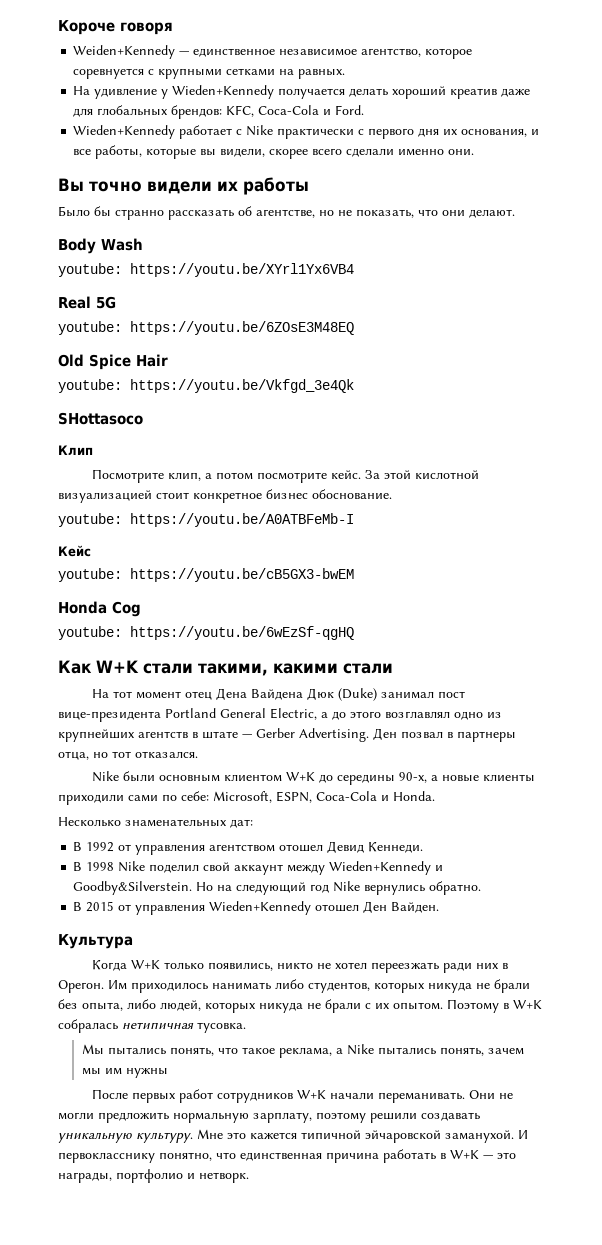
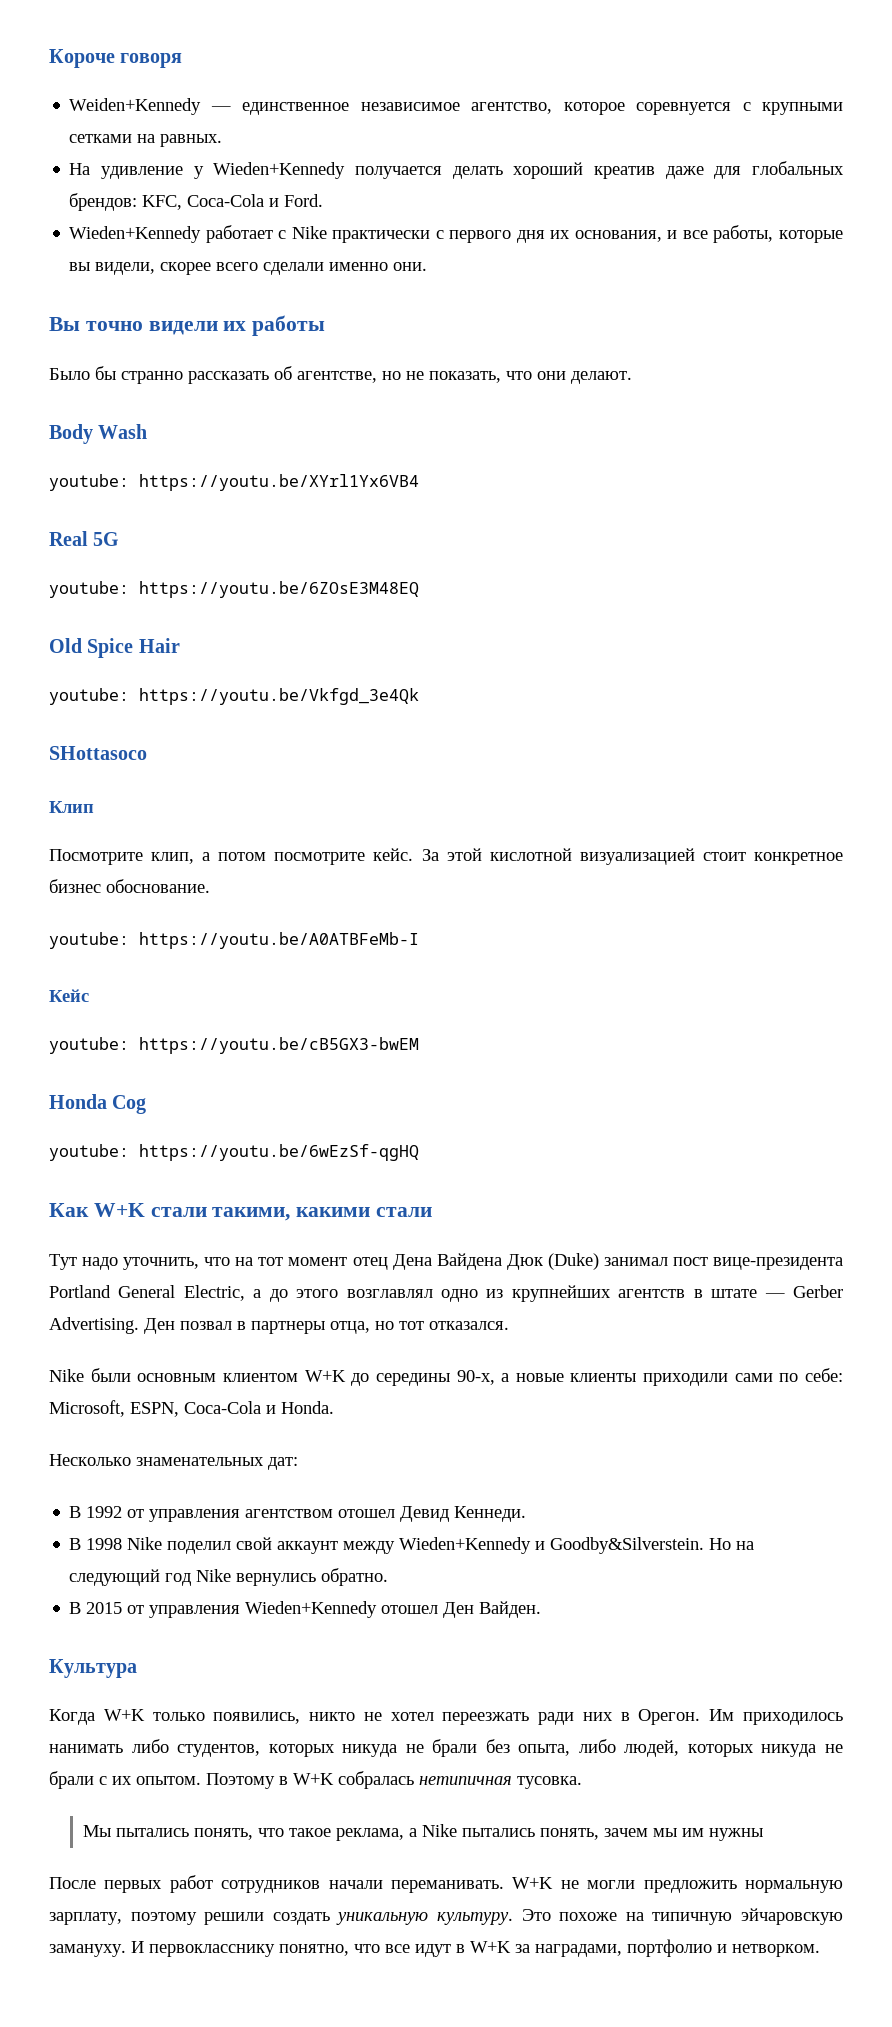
- На тот момент отец Дена Вайдена Дюк (Duke) занимал пост вице-президента Portland General Electric, а до этого возглавлял одно из крупнейших агентств в штате — Gerber Advertising.
+ Тут надо уточнить, что на тот момент отец Дена Вайдена Дюк (Duke) занимал пост вице-президента Portland General Electric, а до этого возглавлял одно из крупнейших агентств в штате — Gerber Advertising.
- После первых работ сотрудников W+K начали переманивать.
+ После первых работ сотрудников начали переманивать.
- Они не могли предложить нормальную зарплату, поэтому решили создавать уникальную культуру.
+ W+K не могли предложить нормальную зарплату, поэтому решили создать уникальную культуру.
- Мне это кажется типичной эйчаровской заманухой. И первокласснику понятно, что единственная причина работать в W+K — это награды, портфолио и нетворк.
+ Это похоже на типичную эйчаровскую замануху. И первокласснику понятно, что все идут в W+K за наградами, портфолио и нетворком.

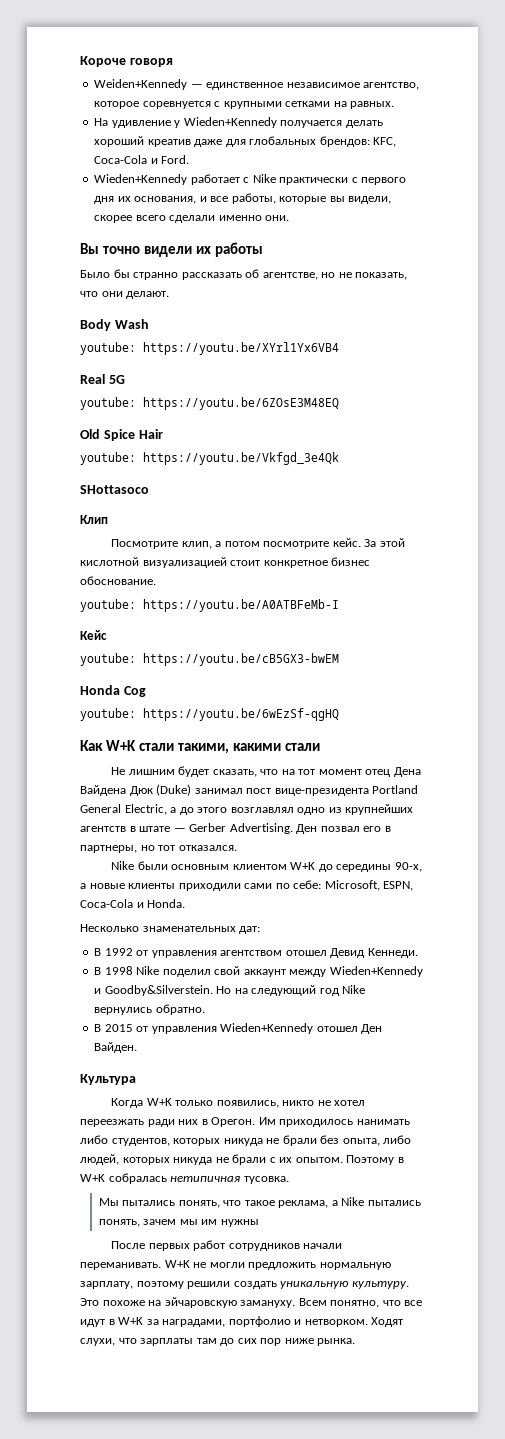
- Тут надо уточнить, что на тот момент отец Дена Вайдена Дюк (Duke) занимал пост вице-президента Portland General Electric, а до этого возглавлял одно из крупнейших агентств в штате — Gerber Advertising.
+ Не лишним будет сказать, что на тот момент отец Дена Вайдена Дюк (Duke) занимал пост вице-президента Portland General Electric, а до этого возглавлял одно из крупнейших агентств в штате — Gerber Advertising.
- Ден позвал в партнеры отца, но тот отказался.
+ Ден позвал его в партнеры, но тот отказался.
- Это похоже на типичную эйчаровскую замануху.
+ Это похоже на эйчаровскую замануху.
- И первокласснику понятно, что все идут в W+K за наградами, портфолио и нетворком.
+ Всем понятно, что все идут в W+K за наградами, портфолио и нетворком.
+ Ходят слухи, что зарплаты там до сих пор ниже рынка.

